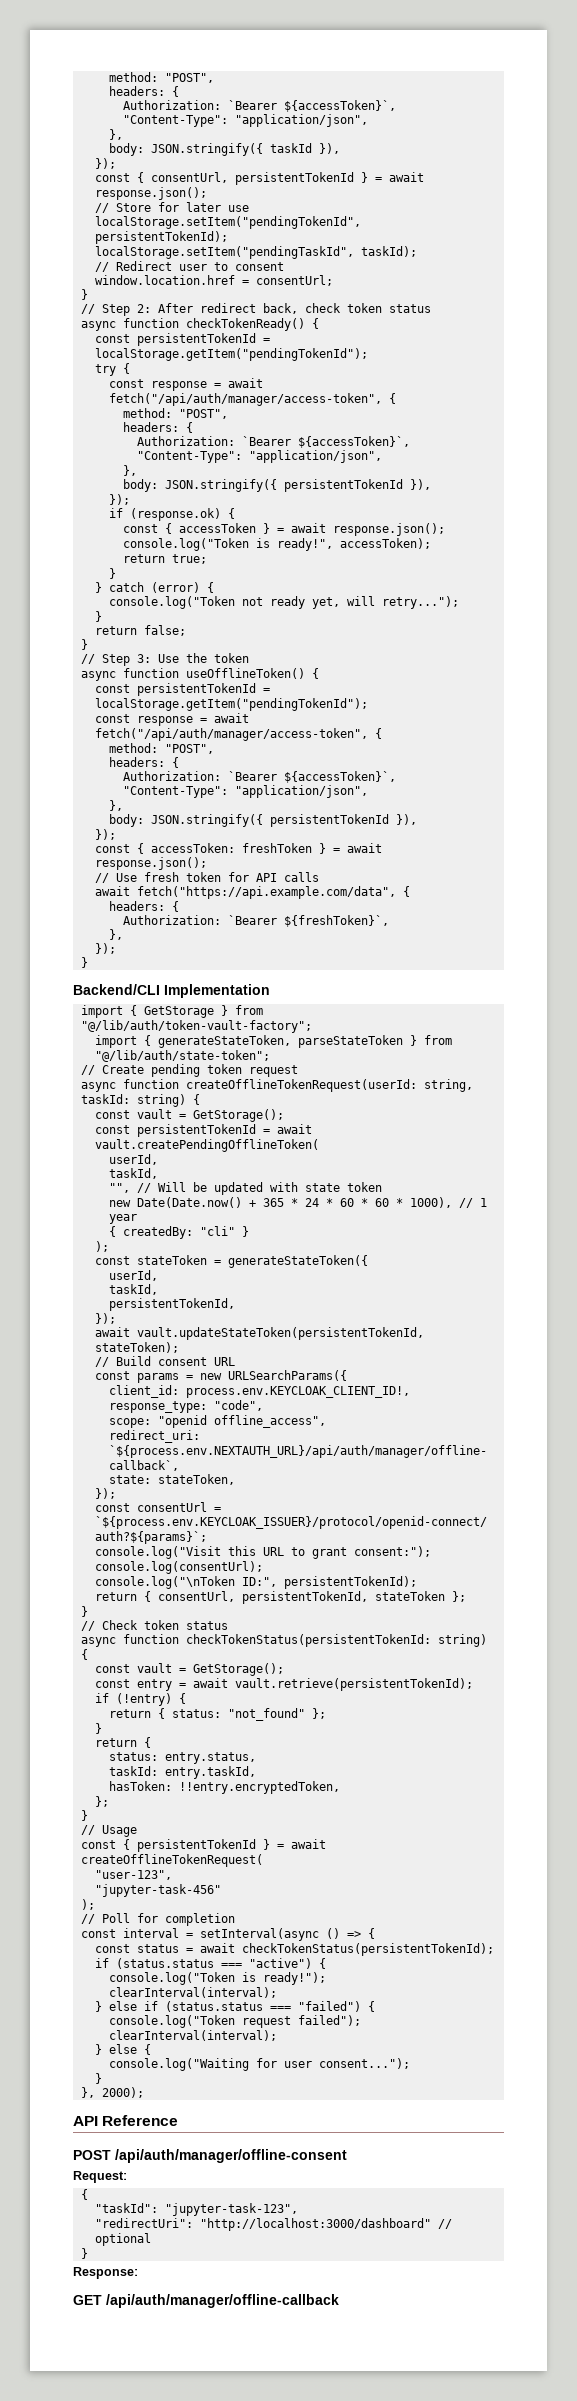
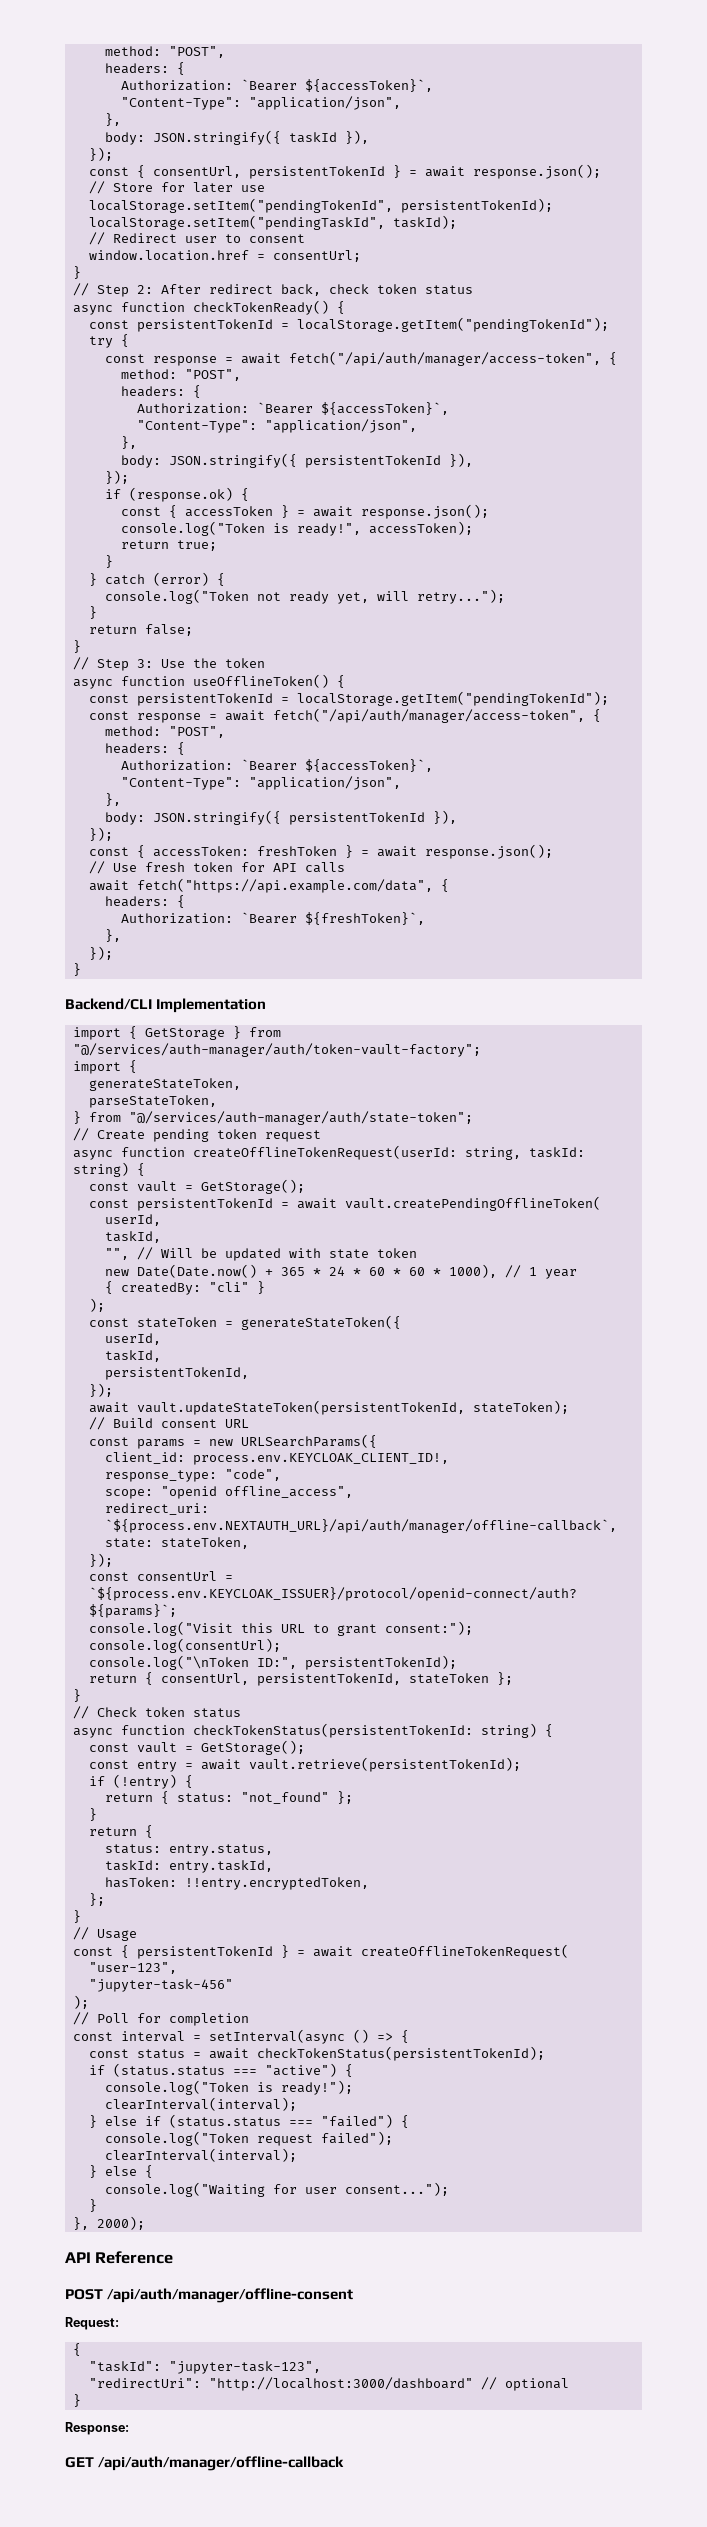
- import { GetStorage } from "@/lib/auth/token-vault-factory";
- import { generateStateToken, parseStateToken } from "@/lib/auth/state-token";
+ import { GetStorage } from "@/services/auth-manager/auth/token-vault-factory";
+ import {
+ generateStateToken,
+ parseStateToken,
+ } from "@/services/auth-manager/auth/state-token";

